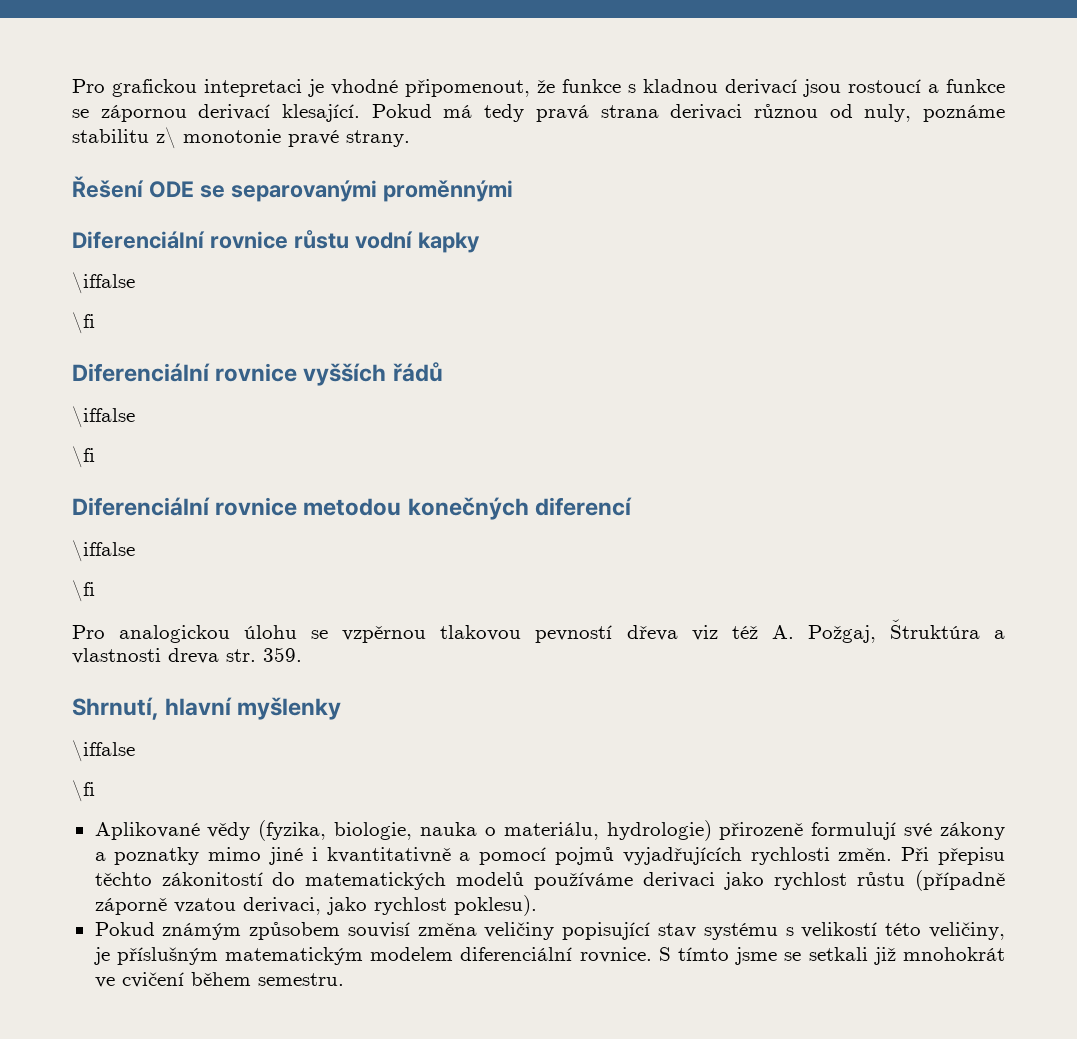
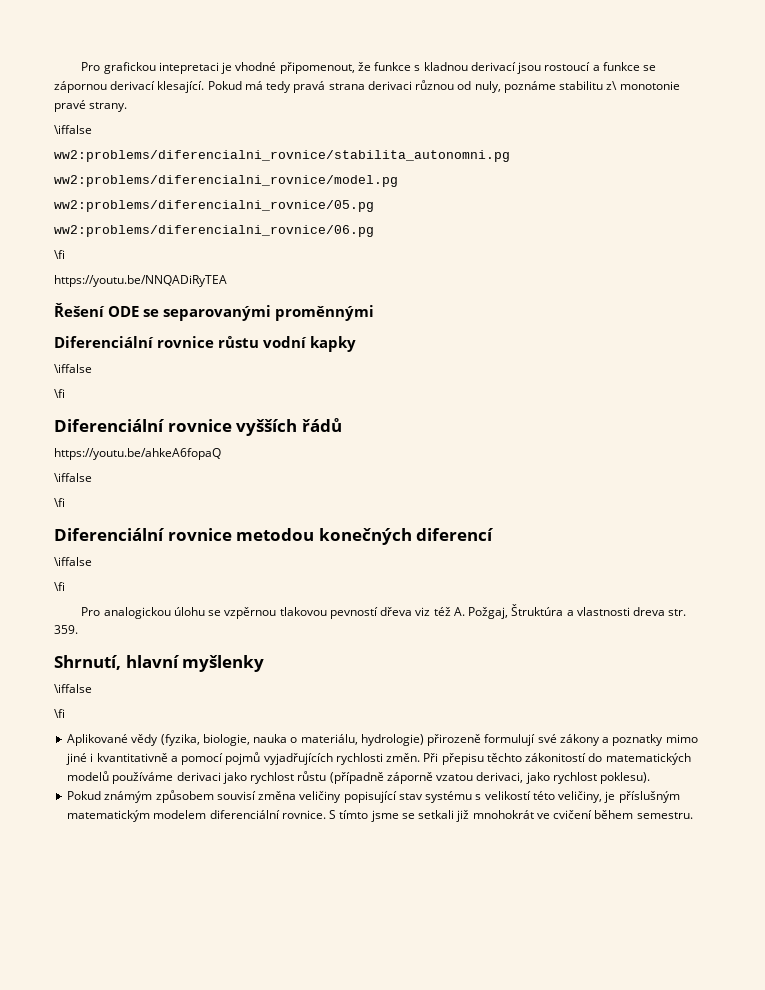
  Pokud má tedy pravá strana derivaci různou od nuly, poznáme stabilitu z\ monotonie pravé strany.
+ \iffalse
+ ww2:problems/diferencialni_rovnice/stabilita_autonomni.pg
+ ww2:problems/diferencialni_rovnice/model.pg
+ ww2:problems/diferencialni_rovnice/05.pg
+ ww2:problems/diferencialni_rovnice/06.pg
+ \fi
+ https://youtu.be/NNQADiRyTEA
+ https://youtu.be/ahkeA6fopaQ

